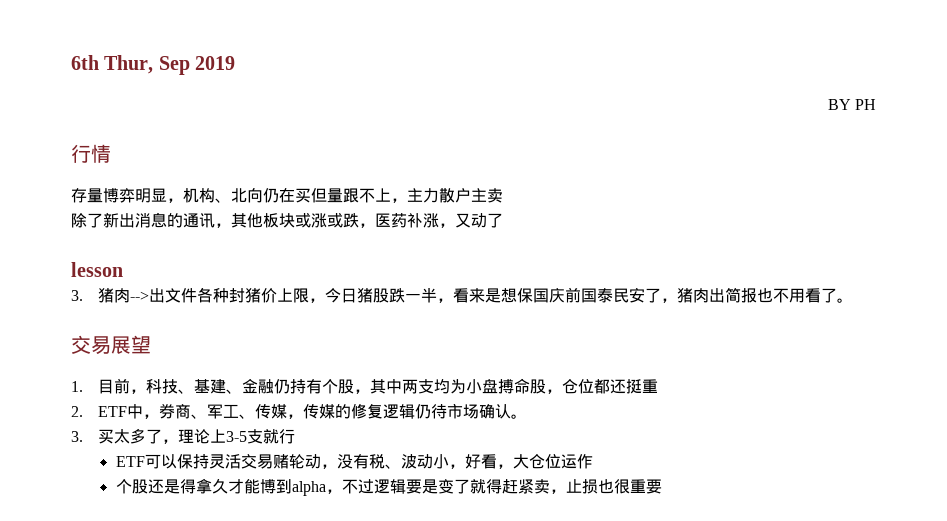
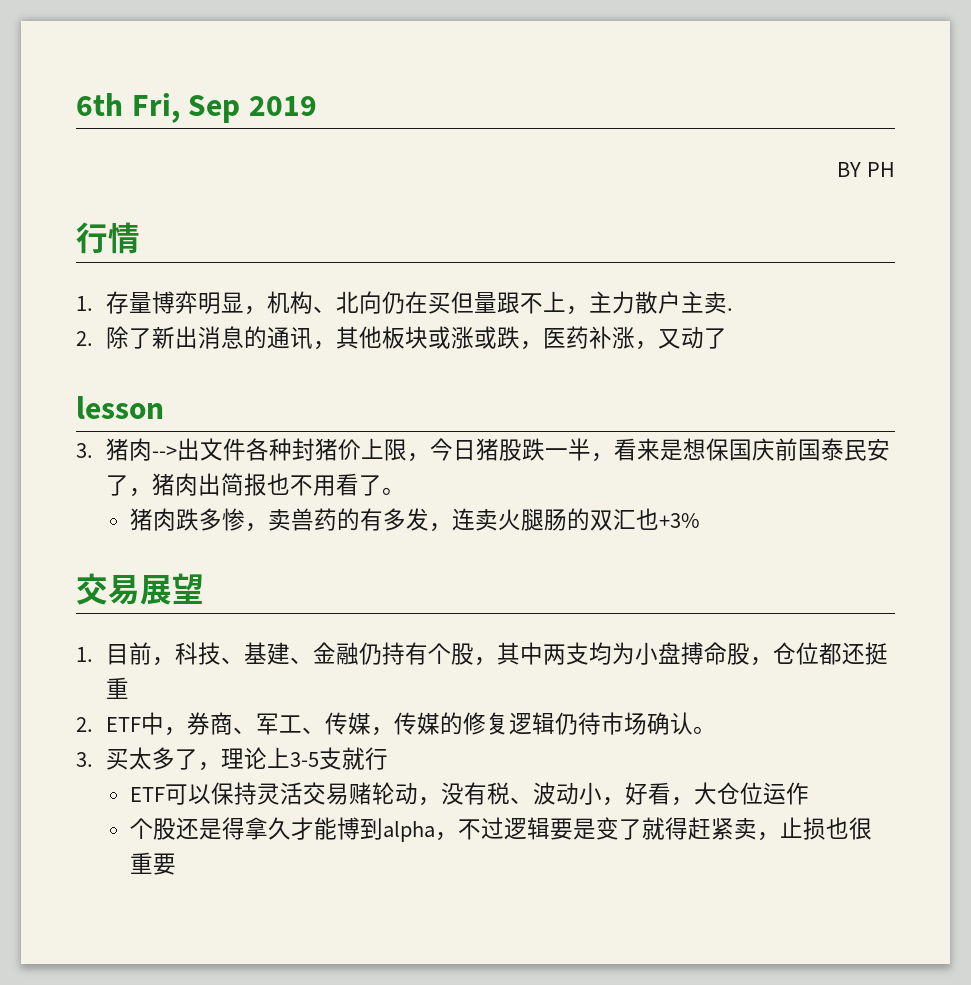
- 6th Thur, Sep 2019
+ 6th Fri, Sep 2019
- 存量博弈明显，机构、北向仍在买但量跟不上，主力散户主卖
- 除了新出消息的通讯，其他板块或涨或跌，医药补涨，又动了
+ 1.存量博弈明显，机构、北向仍在买但量跟不上，主力散户主卖.
+ 2.除了新出消息的通讯，其他板块或涨或跌，医药补涨，又动了
+ 猪肉跌多惨，卖兽药的有多发，连卖火腿肠的双汇也+3%

